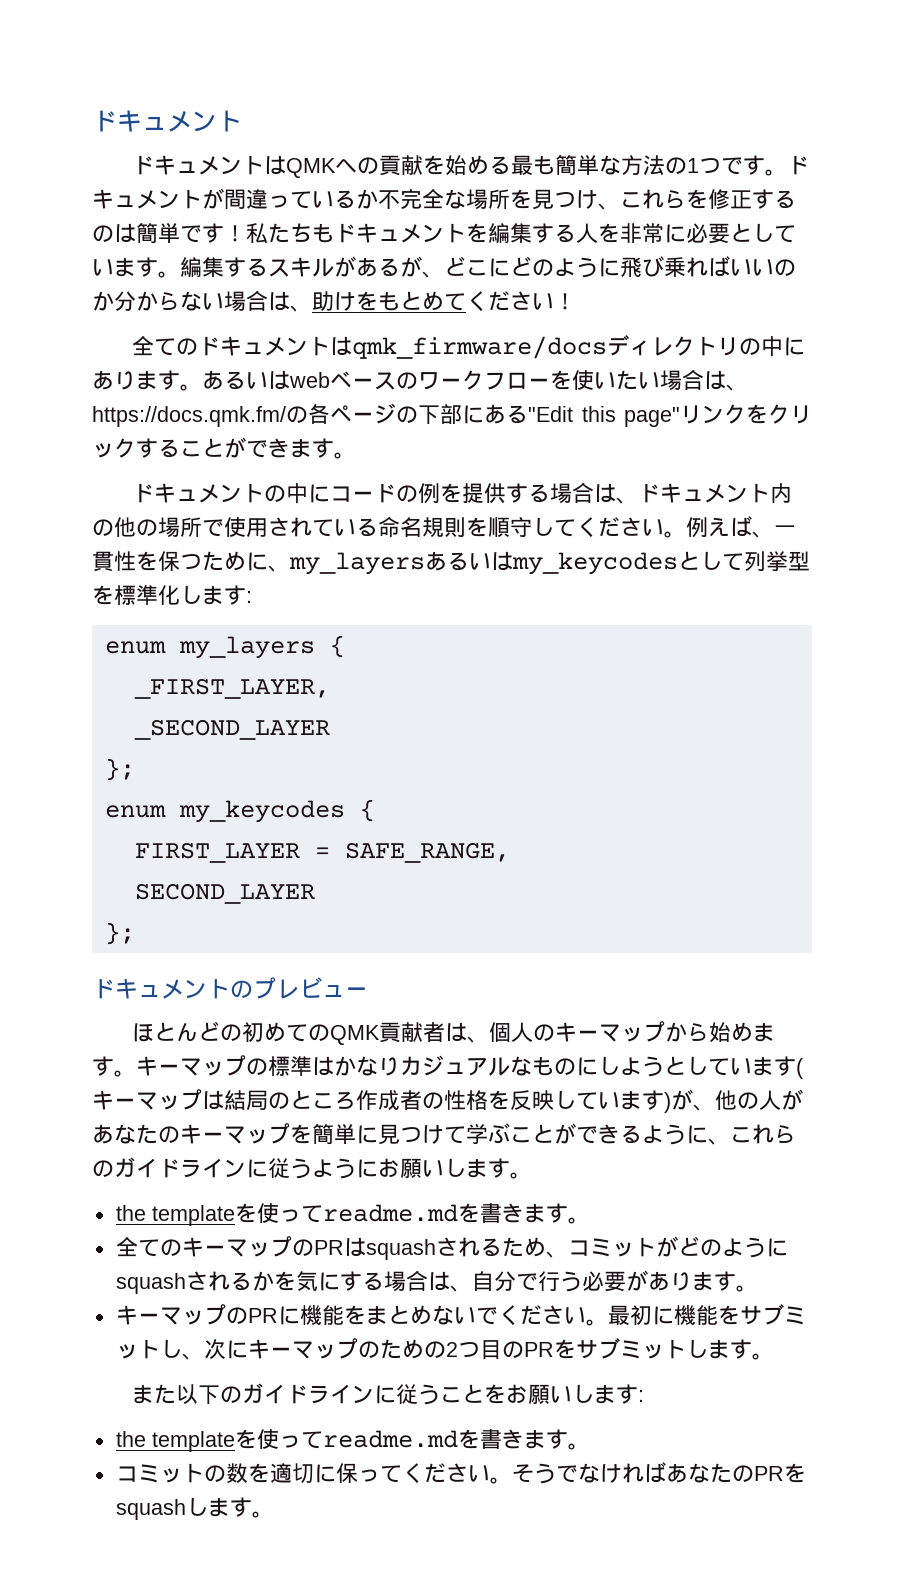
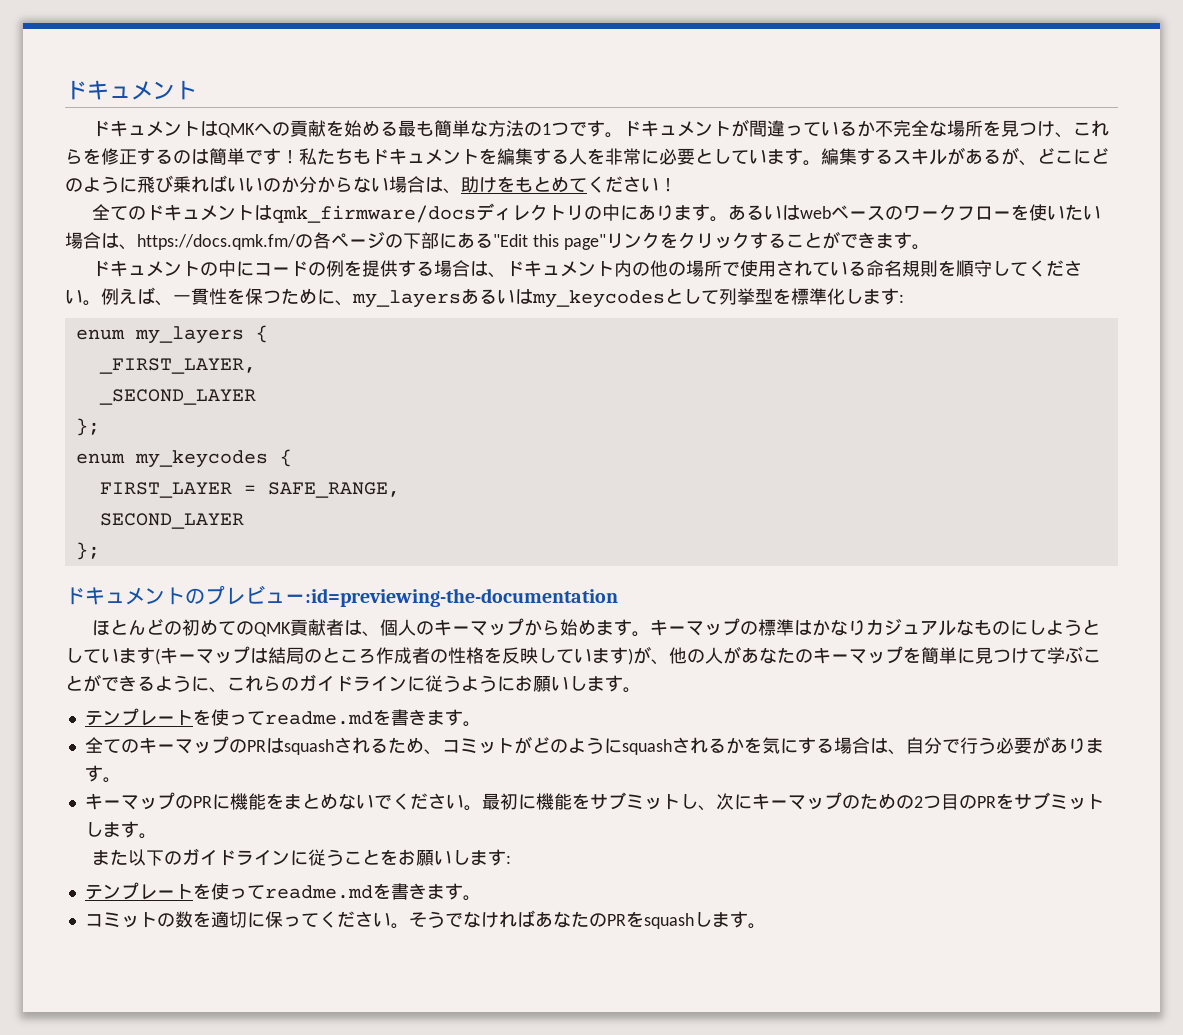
- ドキュメントのプレビュー
+ ドキュメントのプレビュー:id=previewing-the-documentation
  キーマップの標準はかなりカジュアルなものにしようとしています(キーマップは結局のところ作成者の性格を反映しています)が、他の人があなたのキーマップを簡単に見つけて学ぶことができるように、これらのガイドラインに従うようにお願いします。
- the templateを使ってreadme.mdを書きます。
+ テンプレートを使ってreadme.mdを書きます。
  また以下のガイドラインに従うことをお願いします:
- the templateを使ってreadme.mdを書きます。
+ テンプレートを使ってreadme.mdを書きます。

